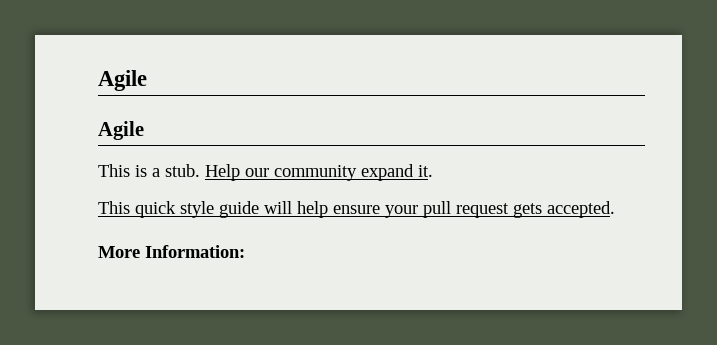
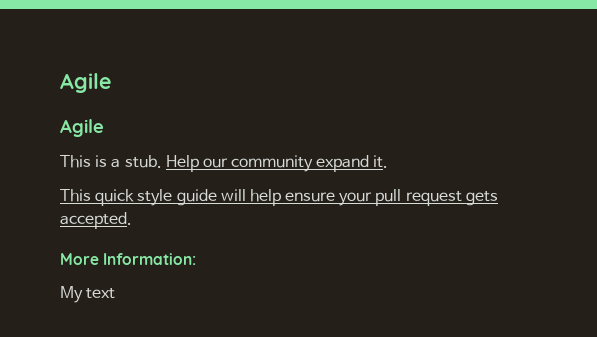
+ My text

